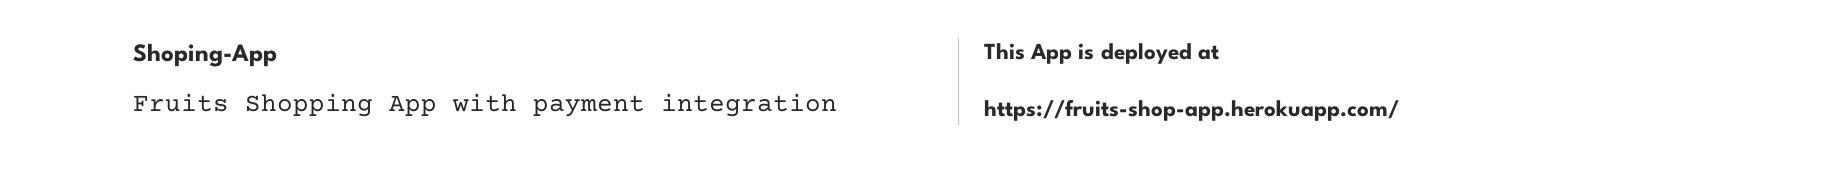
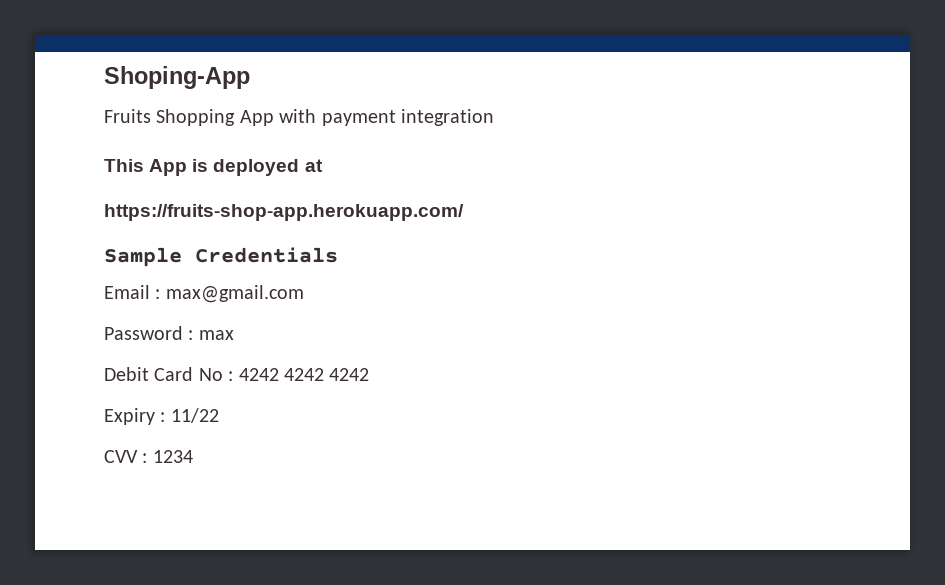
+ Sample Credentials
+ Email : max@gmail.com
+ Password : max
+ Debit Card No : 4242 4242 4242
+ Expiry : 11/22
+ CVV : 1234

